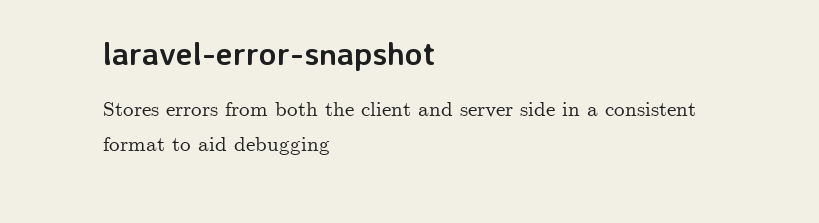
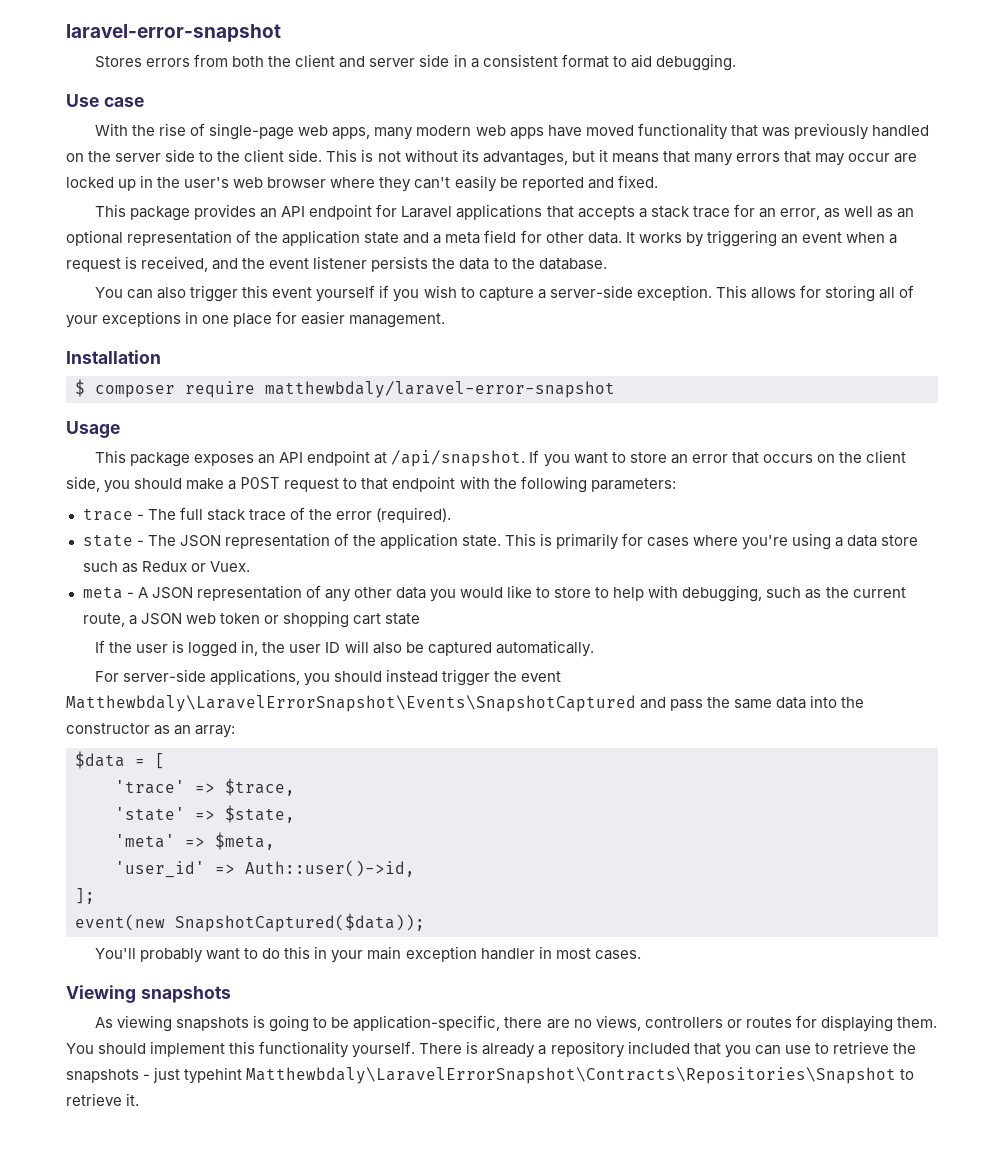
- Stores errors from both the client and server side in a consistent format to aid debugging
+ Stores errors from both the client and server side in a consistent format to aid debugging.
+ Use case
+ With the rise of single-page web apps, many modern web apps have moved functionality that was previously handled on the server side to the client side. This is not without its advantages, but it means that many errors that may occur are locked up in the user's web browser where they can't easily be reported and fixed.
+ This package provides an API endpoint for Laravel applications that accepts a stack trace for an error, as well as an optional representation of the application state and a meta field for other data. It works by triggering an event when a request is received, and the event listener persists the data to the database.
+ You can also trigger this event yourself if you wish to capture a server-side exception. This allows for storing all of your exceptions in one place for easier management.
+ Installation
+ $ composer require matthewbdaly/laravel-error-snapshot
+ Usage
+ This package exposes an API endpoint at /api/snapshot. If you want to store an error that occurs on the client side, you should make a POST request to that endpoint with the following parameters:
+ trace - The full stack trace of the error (required).
+ state - The JSON representation of the application state. This is primarily for cases where you're using a data store such as Redux or Vuex.
+ meta - A JSON representation of any other data you would like to store to help with debugging, such as the current route, a JSON web token or shopping cart state
+ If the user is logged in, the user ID will also be captured automatically.
+ For server-side applications, you should instead trigger the event Matthewbdaly\LaravelErrorSnapshot\Events\SnapshotCaptured and pass the same data into the constructor as an array:
+ $data = [
+ 'trace' => $trace,
+ 'state' => $state,
+ 'meta' => $meta,
+ 'user_id' => Auth::user()->id,
+ ];
+ event(new SnapshotCaptured($data));
+ You'll probably want to do this in your main exception handler in most cases.
+ Viewing snapshots
+ As viewing snapshots is going to be application-specific, there are no views, controllers or routes for displaying them. You should implement this functionality yourself. There is already a repository included that you can use to retrieve the snapshots - just typehint Matthewbdaly\LaravelErrorSnapshot\Contracts\Repositories\Snapshot to retrieve it.

